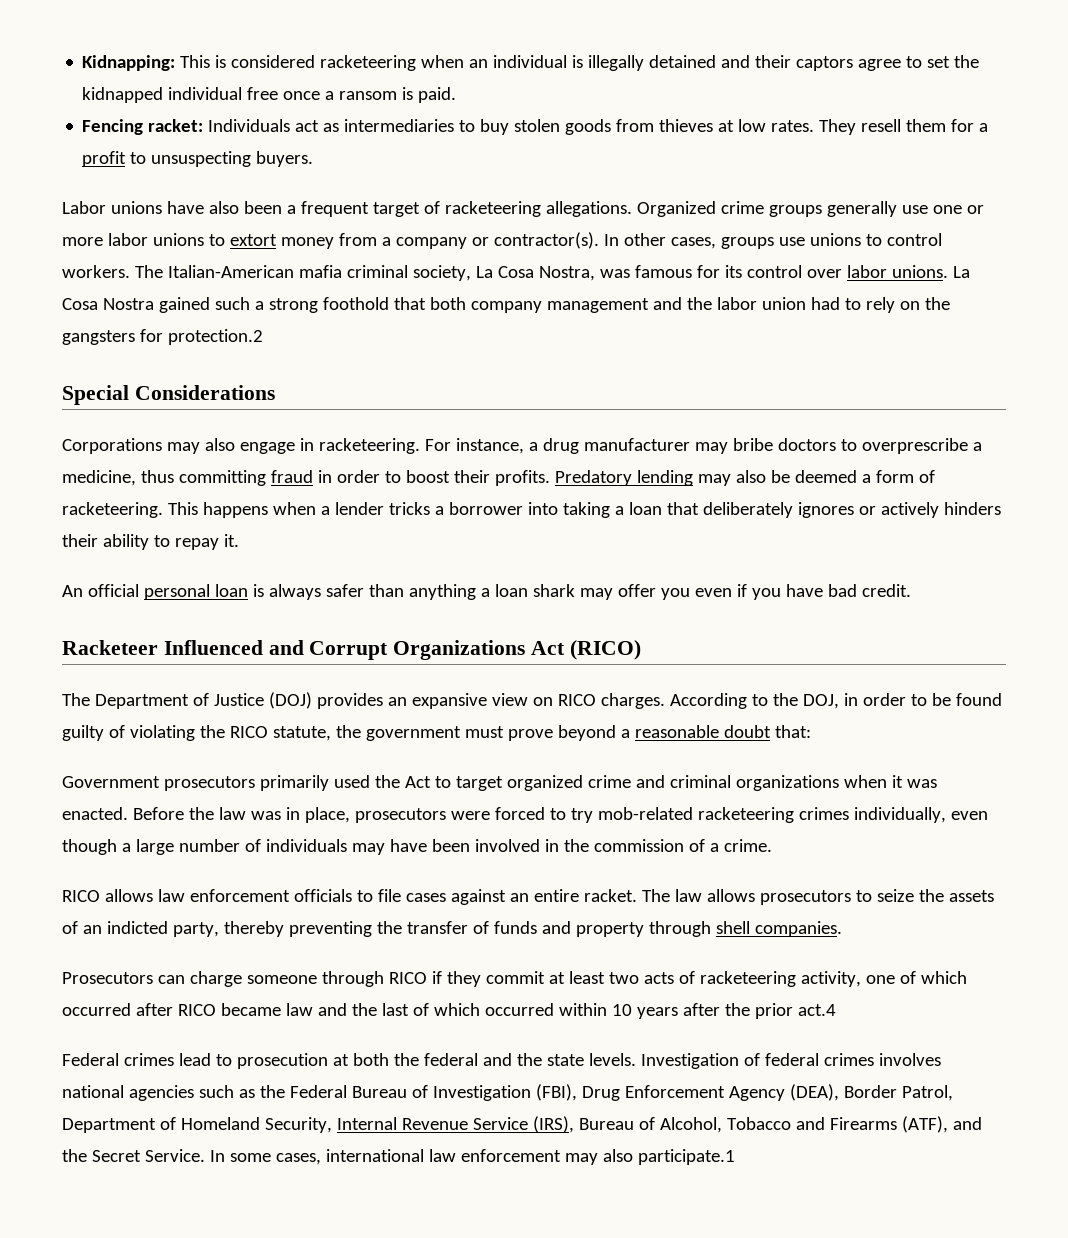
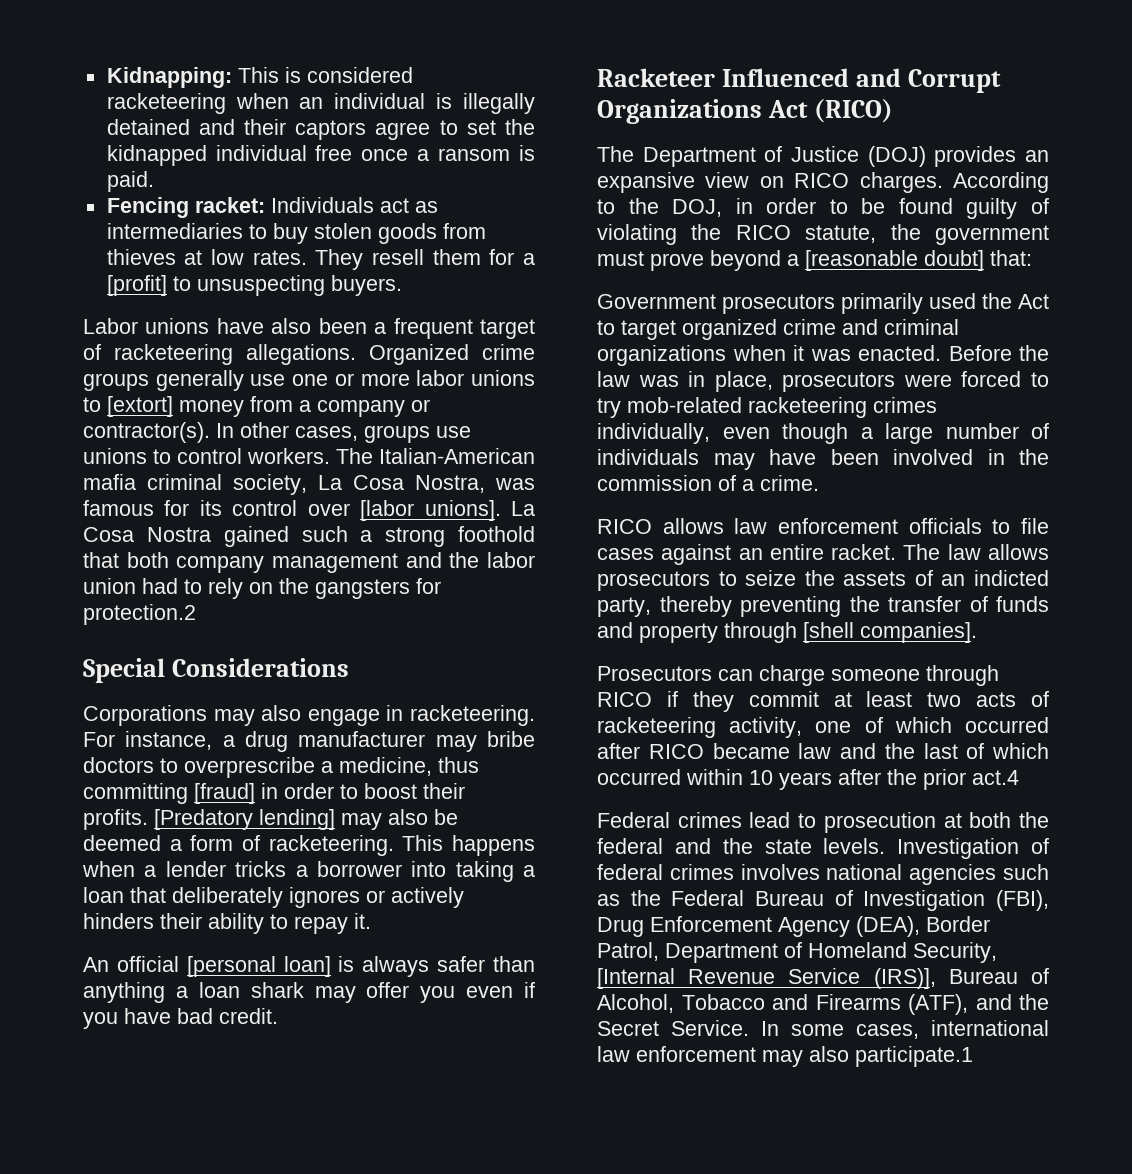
- They resell them for a profit to unsuspecting buyers.
+ They resell them for a [profit] to unsuspecting buyers.
- Organized crime groups generally use one or more labor unions to extort money from a company or contractor(s).
+ Organized crime groups generally use one or more labor unions to [extort] money from a company or contractor(s).
- The Italian-American mafia criminal society, La Cosa Nostra, was famous for its control over labor unions.
+ The Italian-American mafia criminal society, La Cosa Nostra, was famous for its control over [labor unions].
- For instance, a drug manufacturer may bribe doctors to overprescribe a medicine, thus committing fraud in order to boost their profits.
+ For instance, a drug manufacturer may bribe doctors to overprescribe a medicine, thus committing [fraud] in order to boost their profits.
- Predatory lending may also be deemed a form of racketeering.
+ [Predatory lending] may also be deemed a form of racketeering.
- An official personal loan is always safer than anything a loan shark may offer you even if you have bad credit.
+ An official [personal loan] is always safer than anything a loan shark may offer you even if you have bad credit.
- According to the DOJ, in order to be found guilty of violating the RICO statute, the government must prove beyond a reasonable doubt that:
+ According to the DOJ, in order to be found guilty of violating the RICO statute, the government must prove beyond a [reasonable doubt] that:
- The law allows prosecutors to seize the assets of an indicted party, thereby preventing the transfer of funds and property through shell companies.
+ The law allows prosecutors to seize the assets of an indicted party, thereby preventing the transfer of funds and property through [shell companies].
- Investigation of federal crimes involves national agencies such as the Federal Bureau of Investigation (FBI), Drug Enforcement Agency (DEA), Border Patrol, Department of Homeland Security, Internal Revenue Service (IRS), Bureau of Alcohol, Tobacco and Firearms (ATF), and the Secret Service.
+ Investigation of federal crimes involves national agencies such as the Federal Bureau of Investigation (FBI), Drug Enforcement Agency (DEA), Border Patrol, Department of Homeland Security, [Internal Revenue Service (IRS)], Bureau of Alcohol, Tobacco and Firearms (ATF), and the Secret Service.

